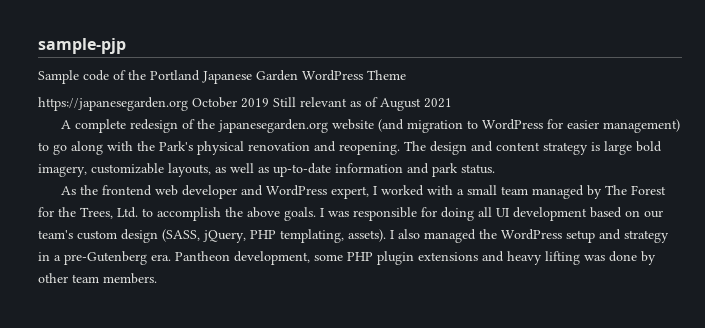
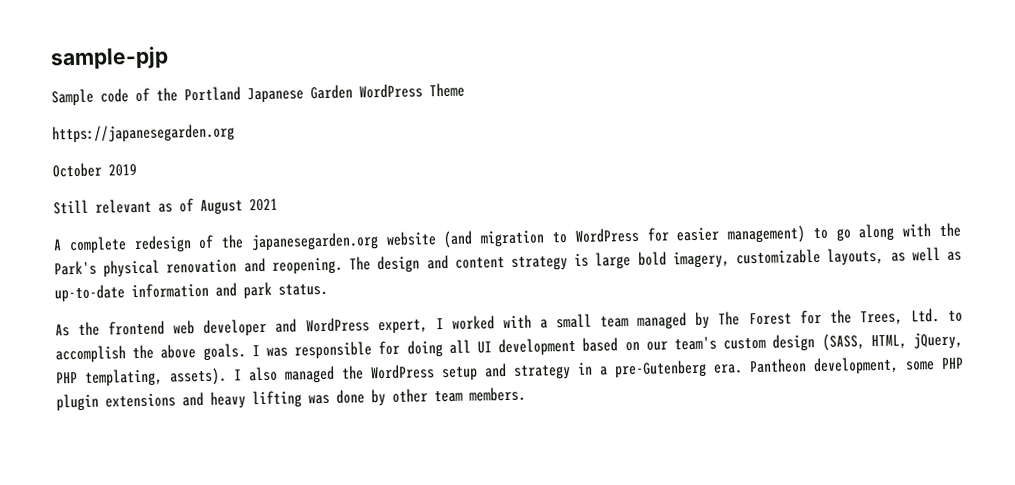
- https://japanesegarden.org October 2019 Still relevant as of August 2021
+ https://japanesegarden.org
+ October 2019
+ Still relevant as of August 2021
- I was responsible for doing all UI development based on our team's custom design (SASS, jQuery, PHP templating, assets).
+ I was responsible for doing all UI development based on our team's custom design (SASS, HTML, jQuery, PHP templating, assets).

